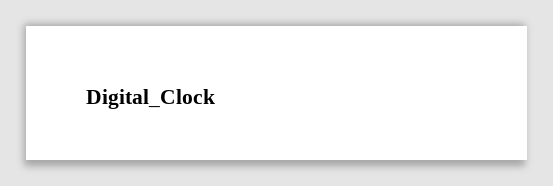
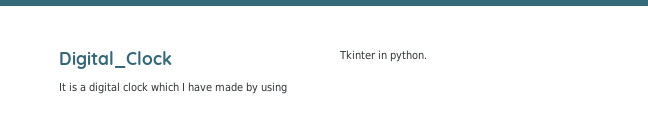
+ It is a digital clock which I have made by using Tkinter in python.

